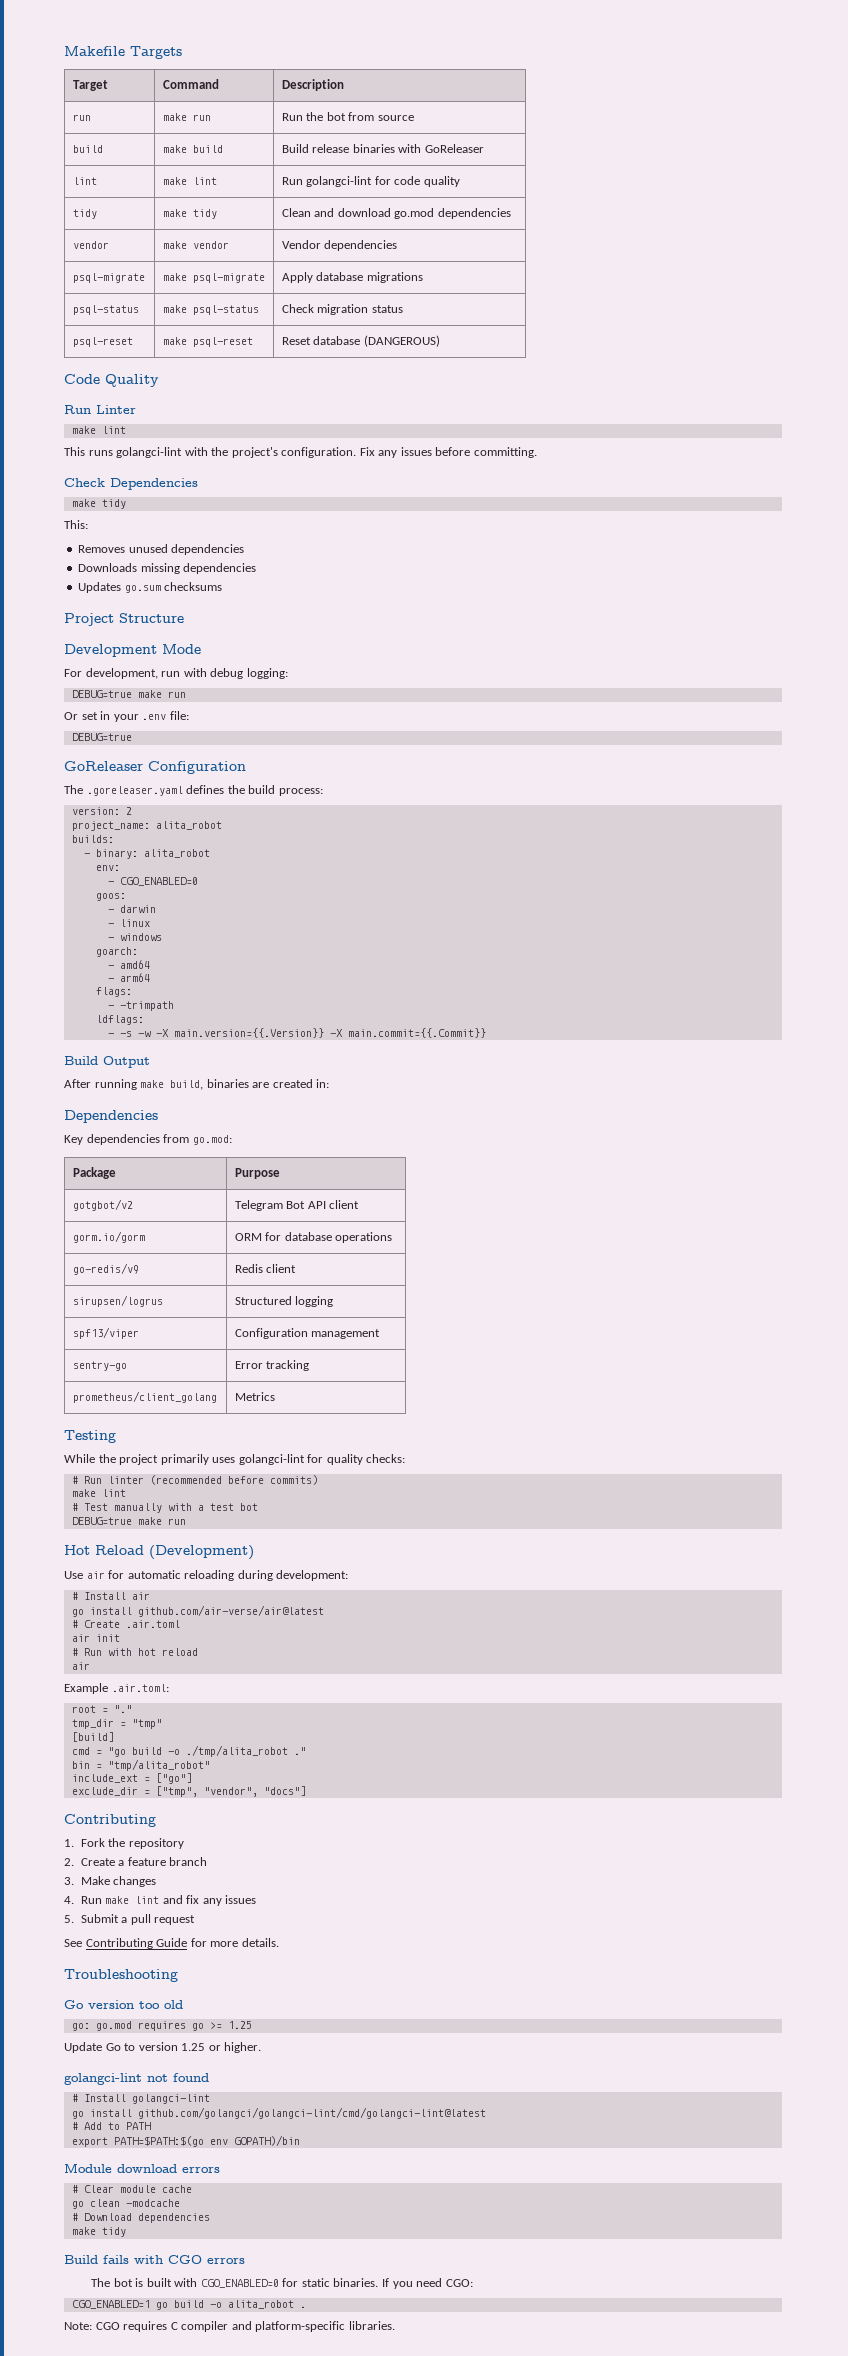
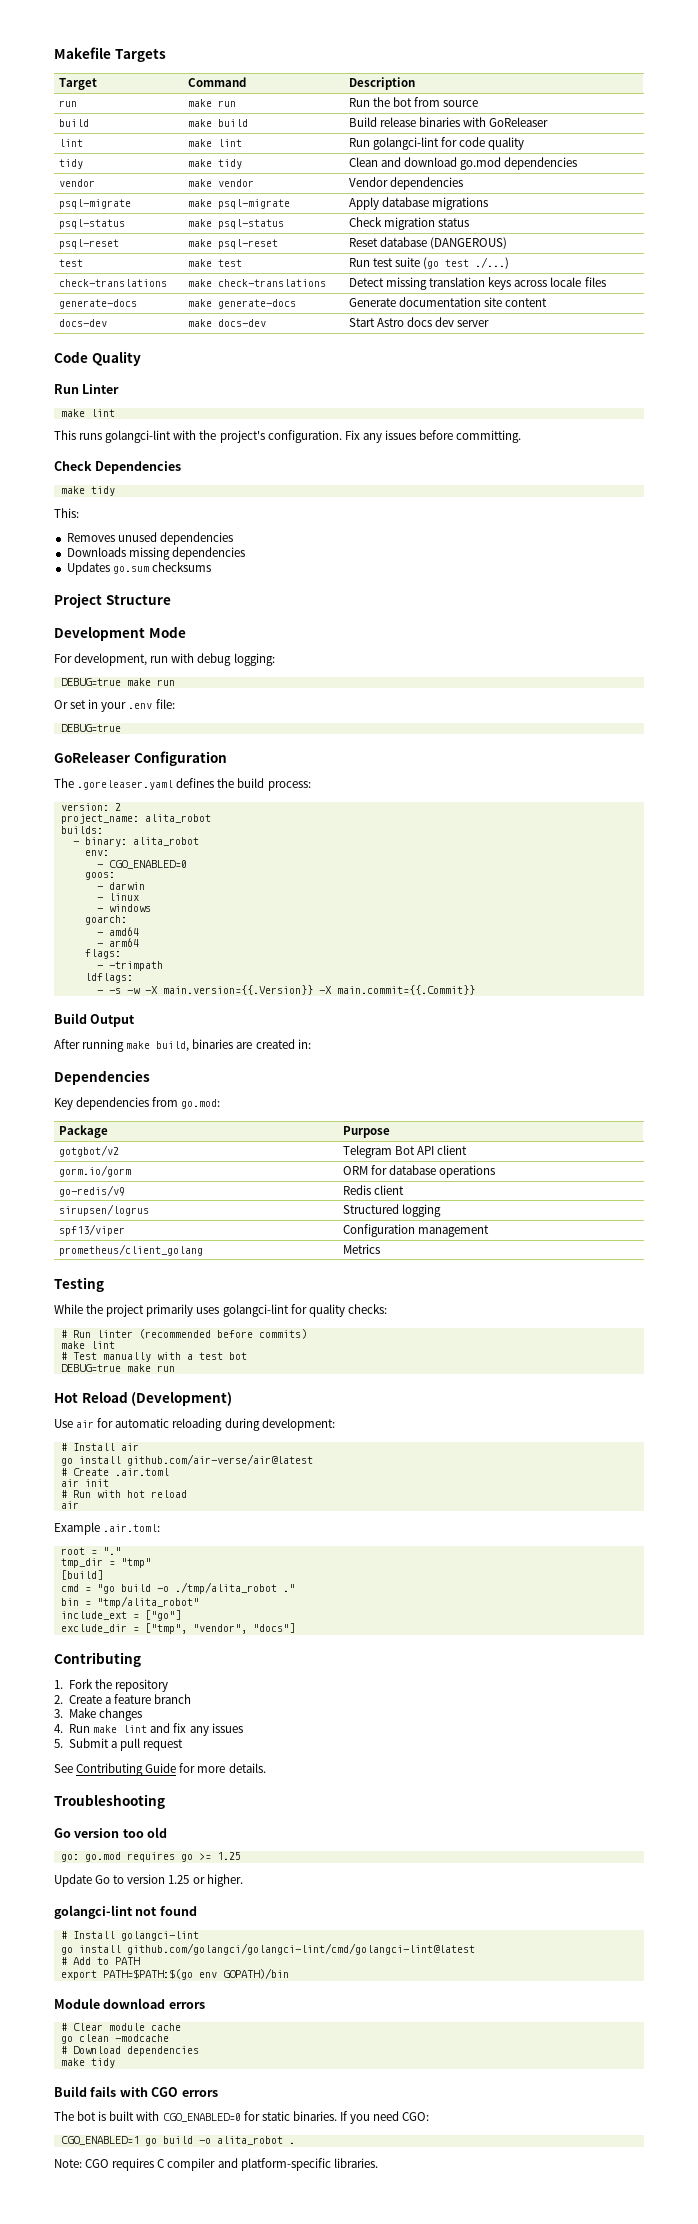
+ test | make test | Run test suite (go test ./...)
+ check-translations | make check-translations | Detect missing translation keys across locale files
+ generate-docs | make generate-docs | Generate documentation site content
+ docs-dev | make docs-dev | Start Astro docs dev server
- sentry-go | Error tracking

